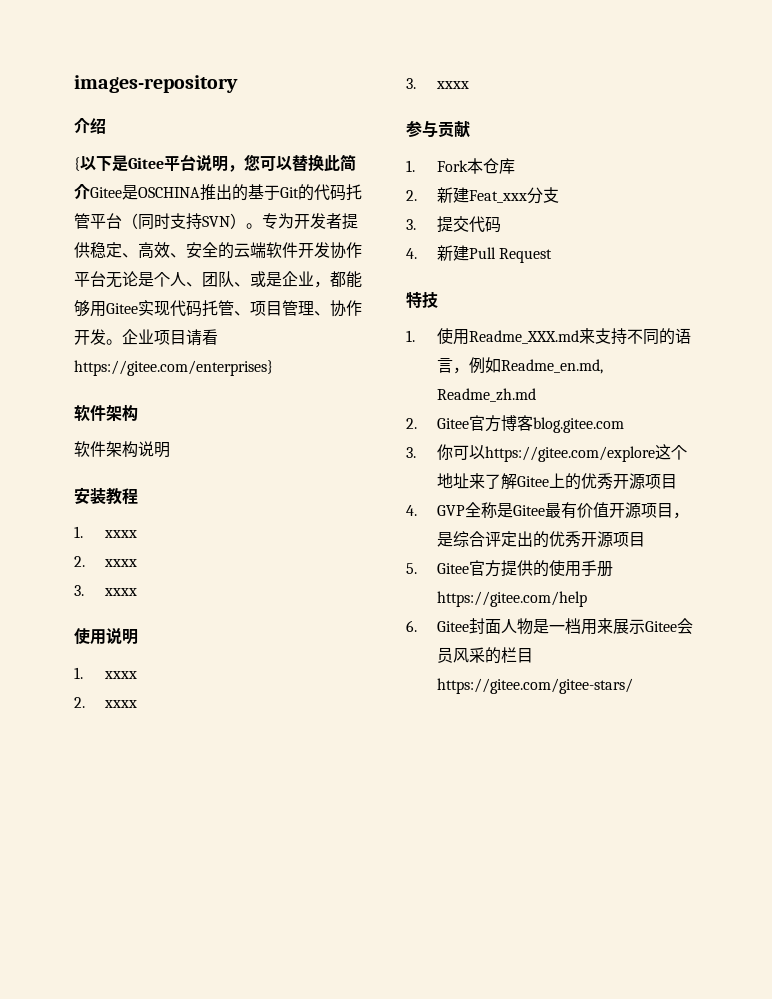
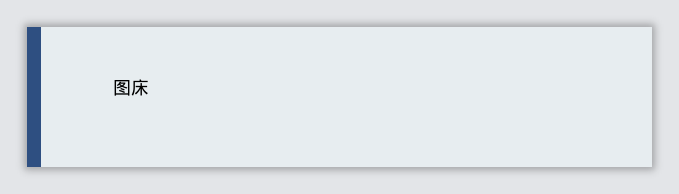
- images-repository
- 介绍
- {以下是Gitee平台说明，您可以替换此简介Gitee是OSCHINA推出的基于Git的代码托管平台（同时支持SVN）。专为开发者提供稳定、高效、安全的云端软件开发协作平台无论是个人、团队、或是企业，都能够用Gitee实现代码托管、项目管理、协作开发。企业项目请看https://gitee.com/enterprises}
- 软件架构
- 软件架构说明
- 安装教程
- 1. xxxx
- 2. xxxx
- 3. xxxx
- 使用说明
- 1. xxxx
- 2. xxxx
- 3. xxxx
- 参与贡献
- 1. Fork本仓库
- 2.新建Feat_xxx分支
- 3.提交代码
- 4.新建Pull Request
- 特技
- 1.使用Readme_XXX.md来支持不同的语言，例如Readme_en.md, Readme_zh.md
- 2. Gitee官方博客blog.gitee.com
- 3.你可以https://gitee.com/explore这个地址来了解Gitee上的优秀开源项目
- 4. GVP全称是Gitee最有价值开源项目，是综合评定出的优秀开源项目
- 5. Gitee官方提供的使用手册https://gitee.com/help
- 6. Gitee封面人物是一档用来展示Gitee会员风采的栏目https://gitee.com/gitee-stars/
+ 图床

